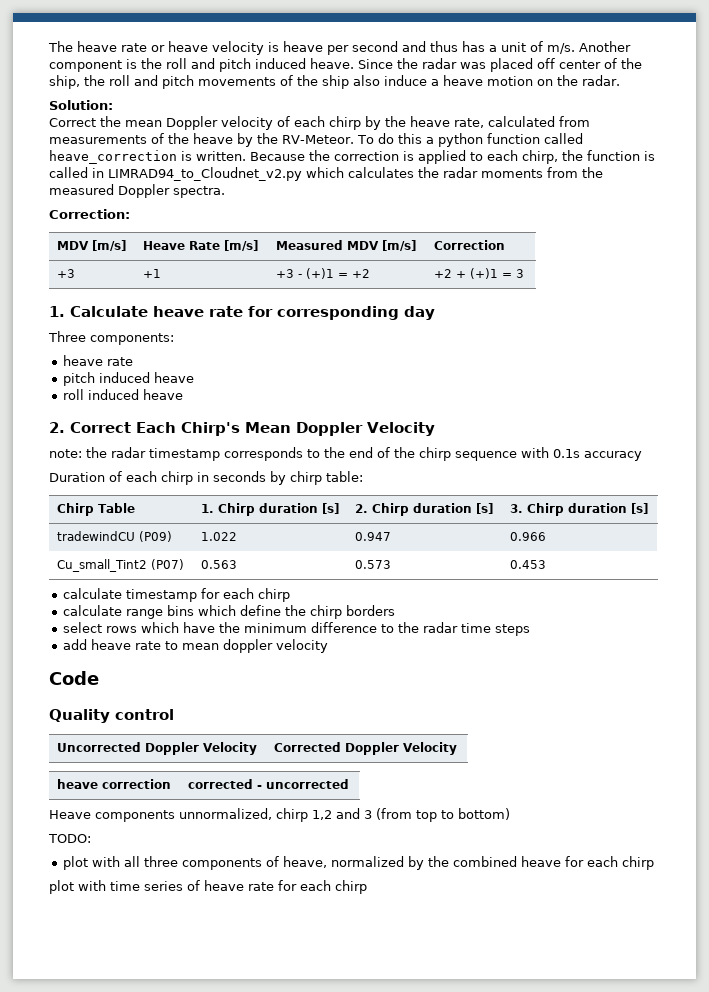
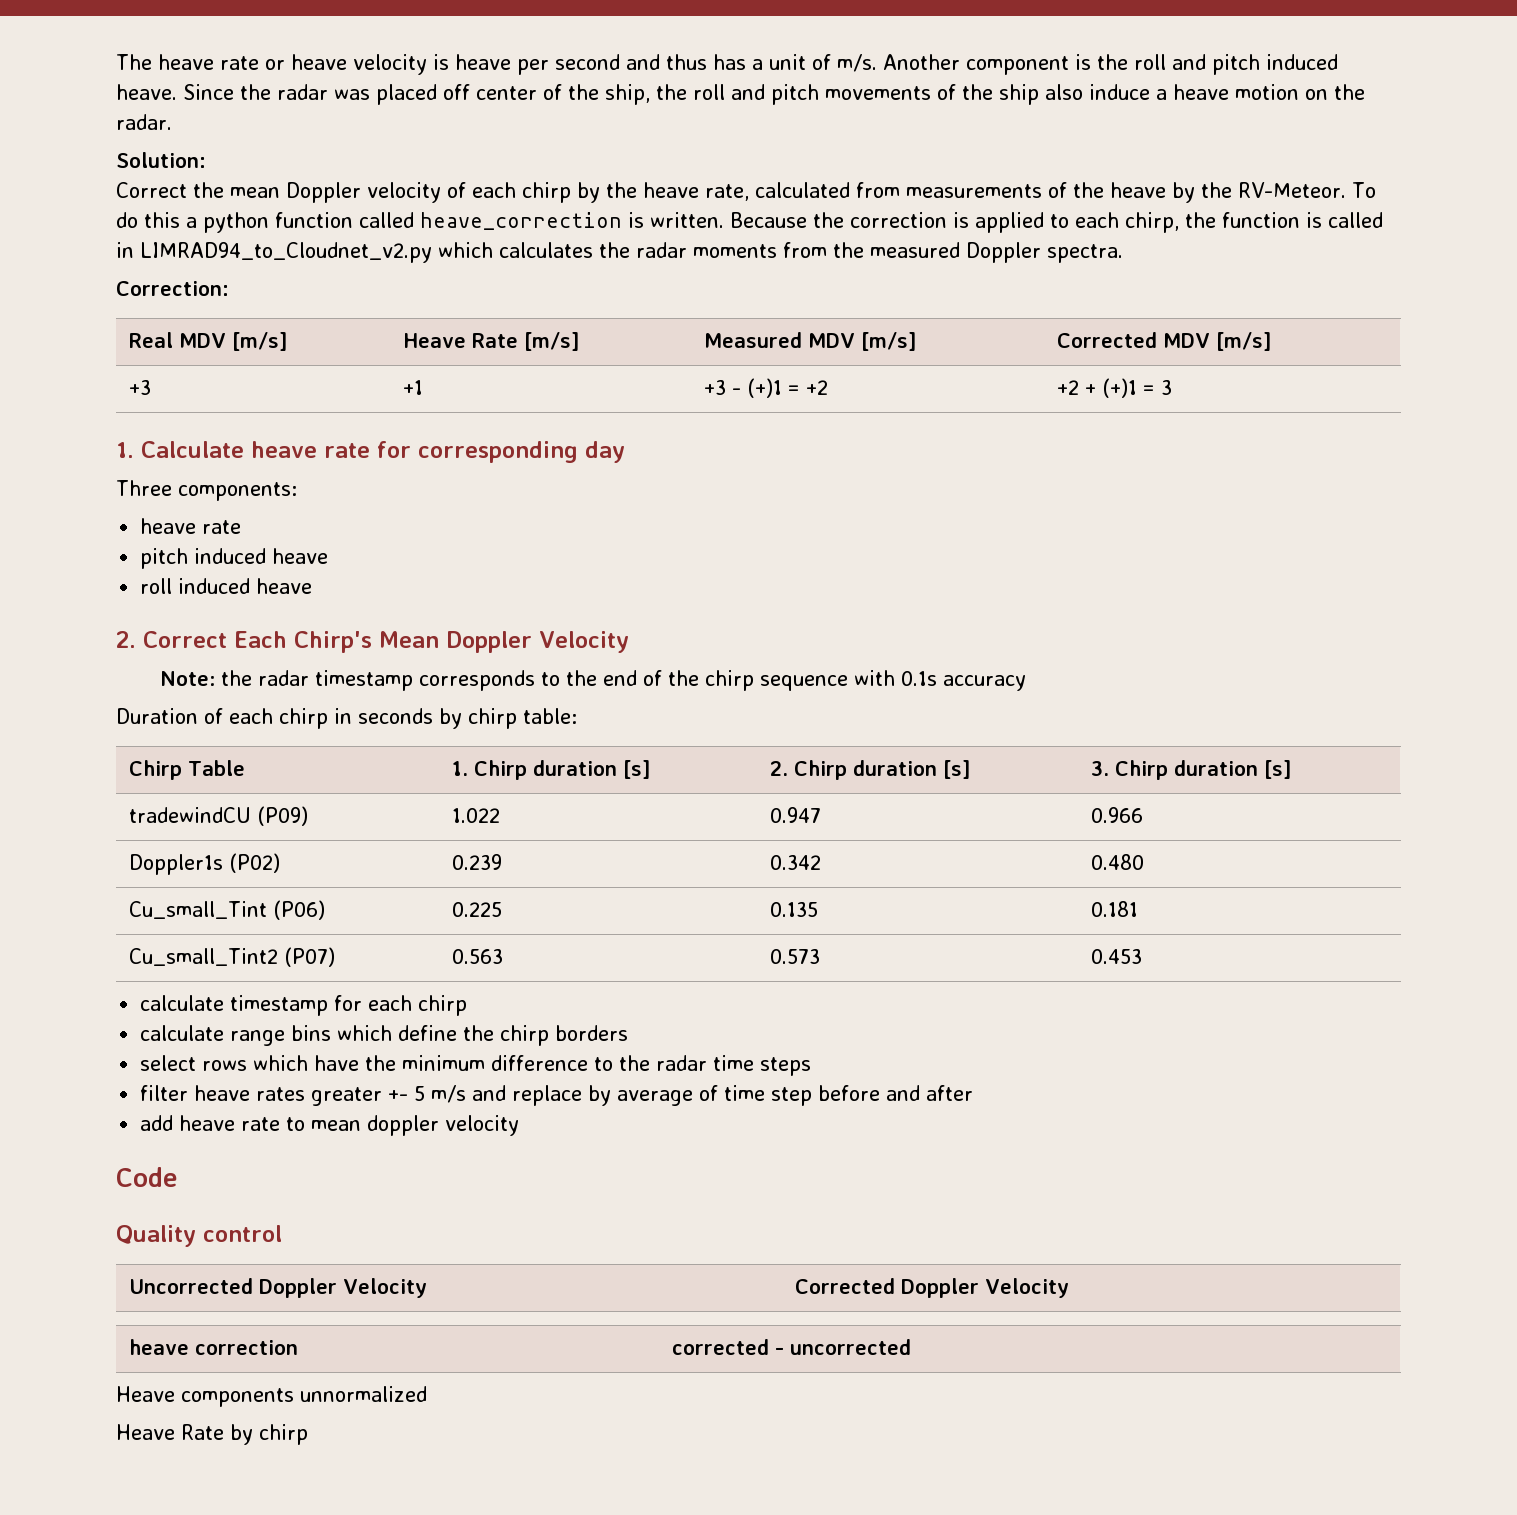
- MDV [m/s] | Heave Rate [m/s] | Measured MDV [m/s] | Correction
+ Real MDV [m/s] | Heave Rate [m/s] | Measured MDV [m/s] | Corrected MDV [m/s]
- note: the radar timestamp corresponds to the end of the chirp sequence with 0.1s accuracy
+ Note: the radar timestamp corresponds to the end of the chirp sequence with 0.1s accuracy
+ Doppler1s (P02) | 0.239 | 0.342 | 0.480
+ Cu_small_Tint (P06) | 0.225 | 0.135 | 0.181
+ filter heave rates greater +- 5 m/s and replace by average of time step before and after
- Heave components unnormalized, chirp 1,2 and 3 (from top to bottom)
- TODO:
- plot with all three components of heave, normalized by the combined heave for each chirp
- plot with time series of heave rate for each chirp
+ Heave components unnormalized
+ Heave Rate by chirp

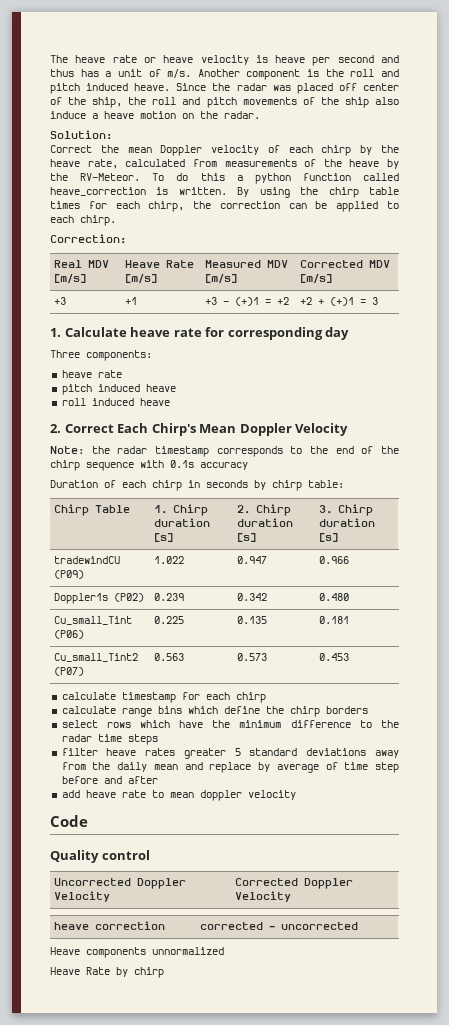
- Because the correction is applied to each chirp, the function is called in LIMRAD94_to_Cloudnet_v2.py which calculates the radar moments from the measured Doppler spectra.
+ By using the chirp table times for each chirp, the correction can be applied to each chirp.
- filter heave rates greater +- 5 m/s and replace by average of time step before and after
+ filter heave rates greater 5 standard deviations away from the daily mean and replace by average of time step before and after

